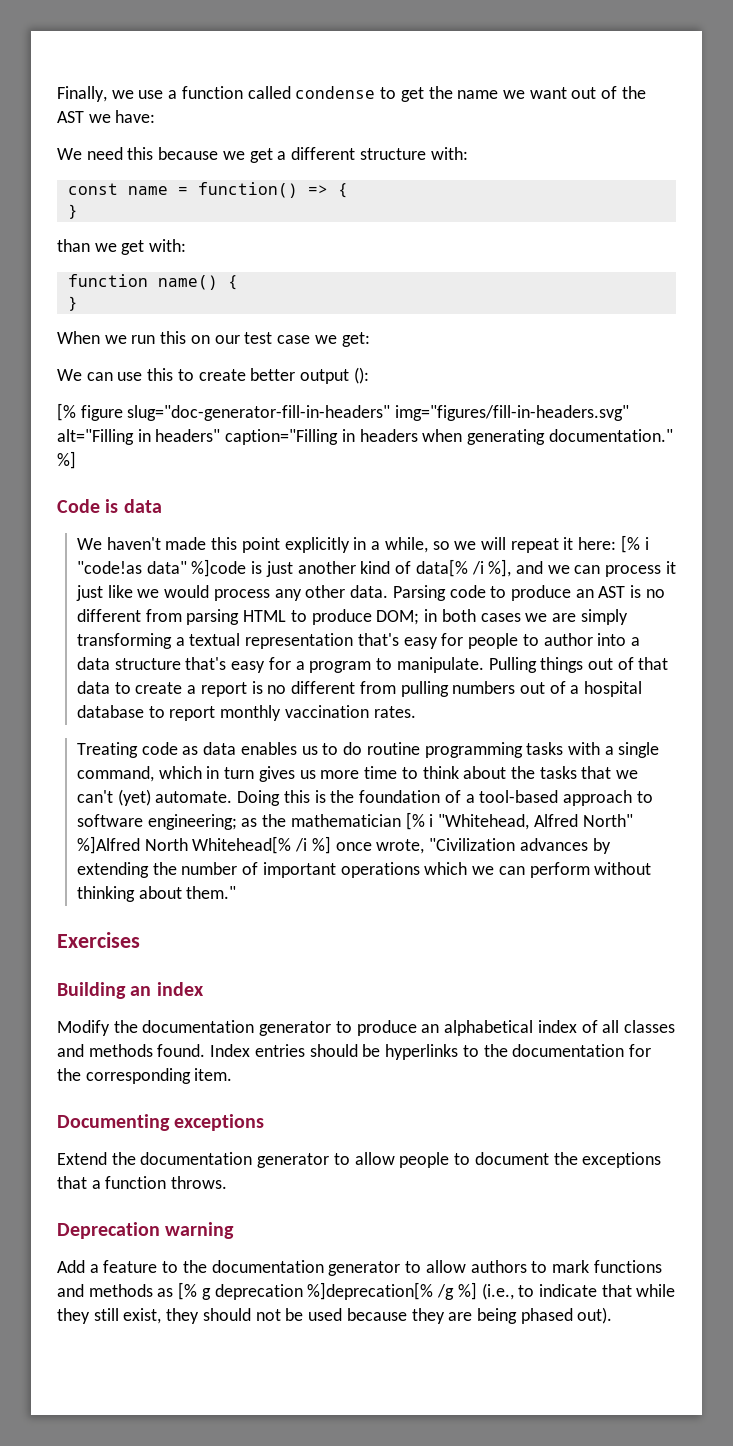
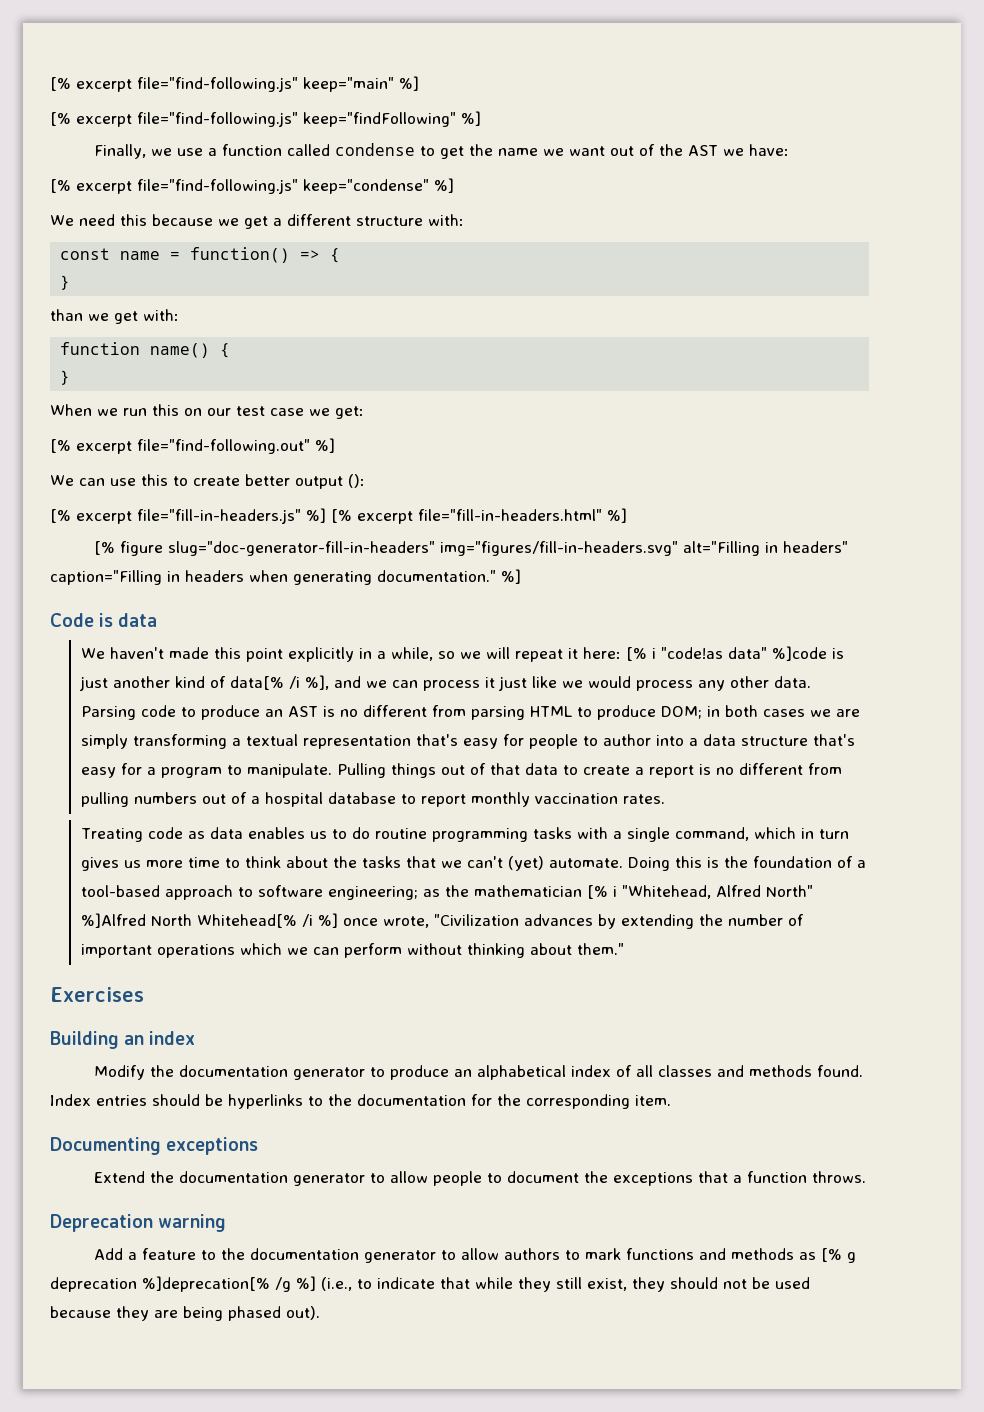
+ [% excerpt file="find-following.js" keep="main" %]
+ [% excerpt file="find-following.js" keep="findFollowing" %]
+ [% excerpt file="find-following.js" keep="condense" %]
+ [% excerpt file="find-following.out" %]
+ [% excerpt file="fill-in-headers.js" %] [% excerpt file="fill-in-headers.html" %]

